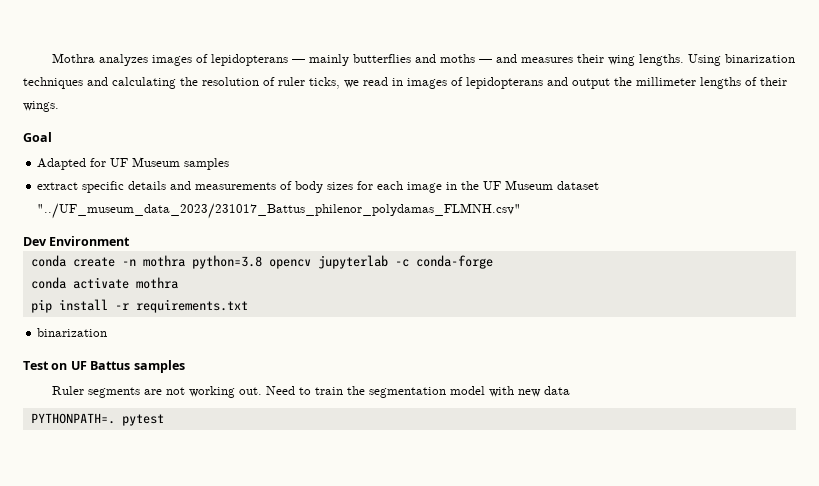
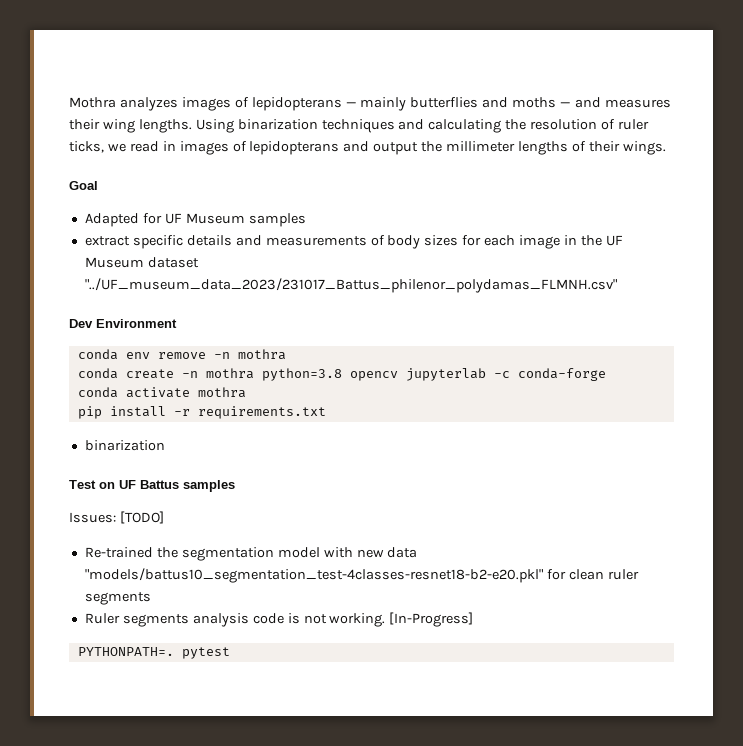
+ conda env remove -n mothra
- Ruler segments are not working out. Need to train the segmentation model with new data
+ Issues: [TODO]
+ Re-trained the segmentation model with new data "models/battus10_segmentation_test-4classes-resnet18-b2-e20.pkl" for clean ruler segments
+ Ruler segments analysis code is not working. [In-Progress]

